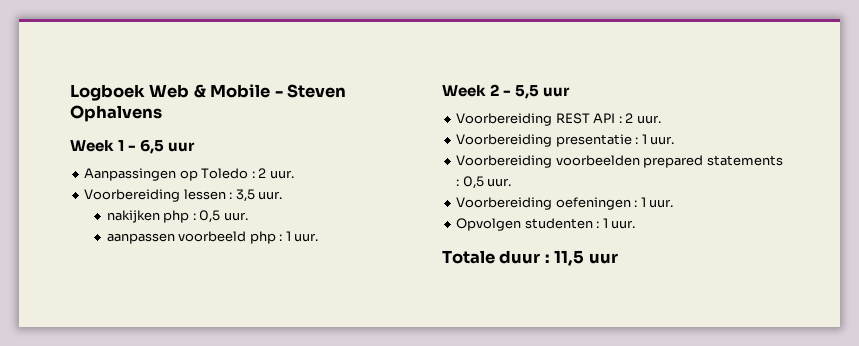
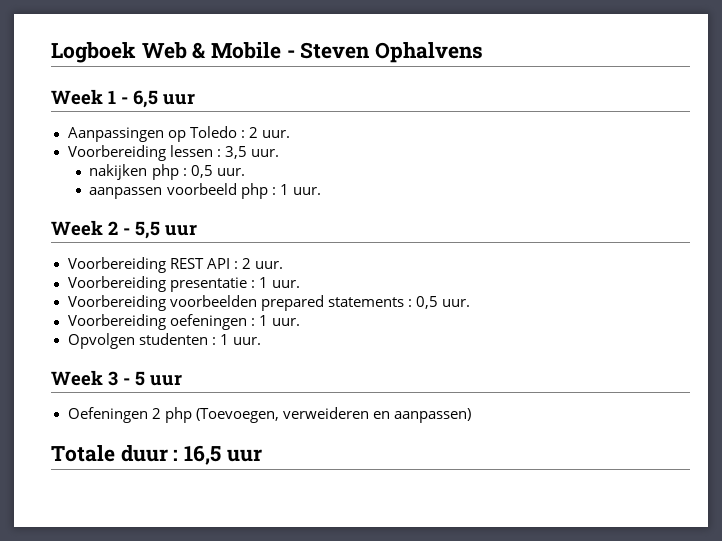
+ Week 3 - 5 uur
+ Oefeningen 2 php (Toevoegen, verweideren en aanpassen)
- Totale duur : 11,5 uur
+ Totale duur : 16,5 uur

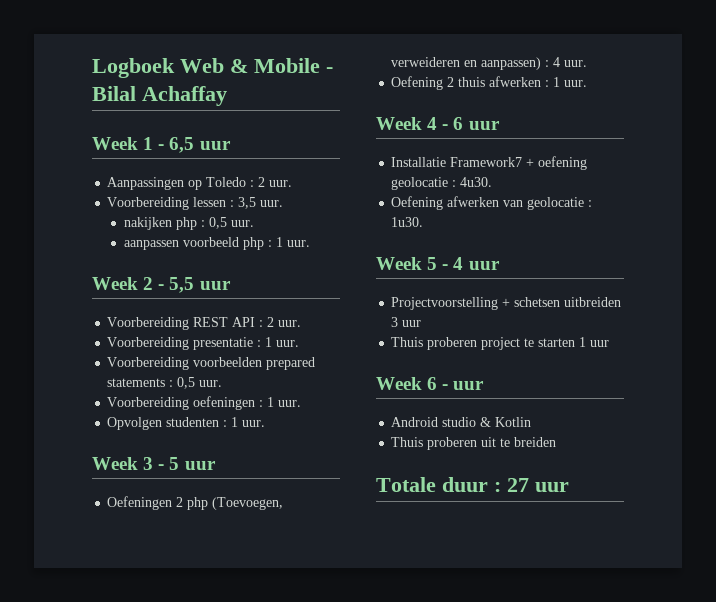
- Logboek Web & Mobile - Steven Ophalvens
+ Logboek Web & Mobile - Bilal Achaffay
- Oefeningen 2 php (Toevoegen, verweideren en aanpassen)
+ Oefeningen 2 php (Toevoegen, verweideren en aanpassen) : 4 uur.
+ Oefening 2 thuis afwerken : 1 uur.
+ Week 4 - 6 uur
+ Installatie Framework7 + oefening geolocatie : 4u30.
+ Oefening afwerken van geolocatie : 1u30.
+ Week 5 - 4 uur
+ Projectvoorstelling + schetsen uitbreiden 3 uur
+ Thuis proberen project te starten 1 uur
+ Week 6 - uur
+ Android studio & Kotlin
+ Thuis proberen uit te breiden
- Totale duur : 16,5 uur
+ Totale duur : 27 uur

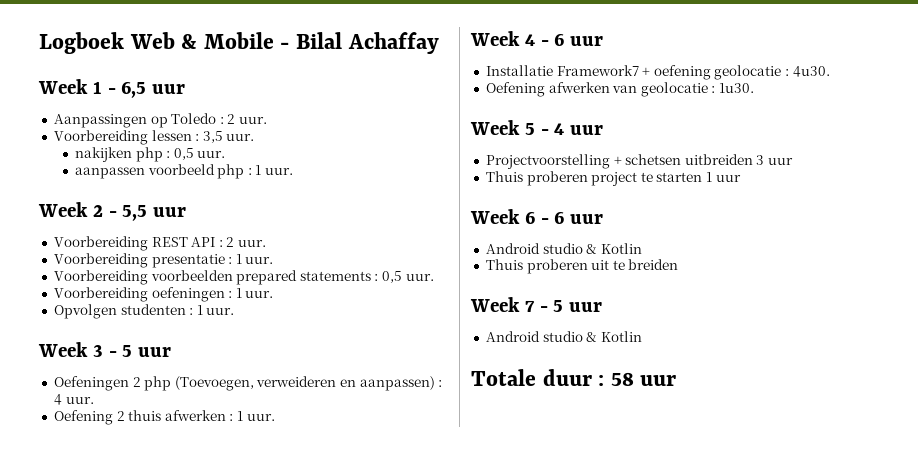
- Week 6 - uur
+ Week 6 - 6 uur
+ Week 7 - 5 uur
+ Android studio & Kotlin
- Totale duur : 27 uur
+ Totale duur : 58 uur

